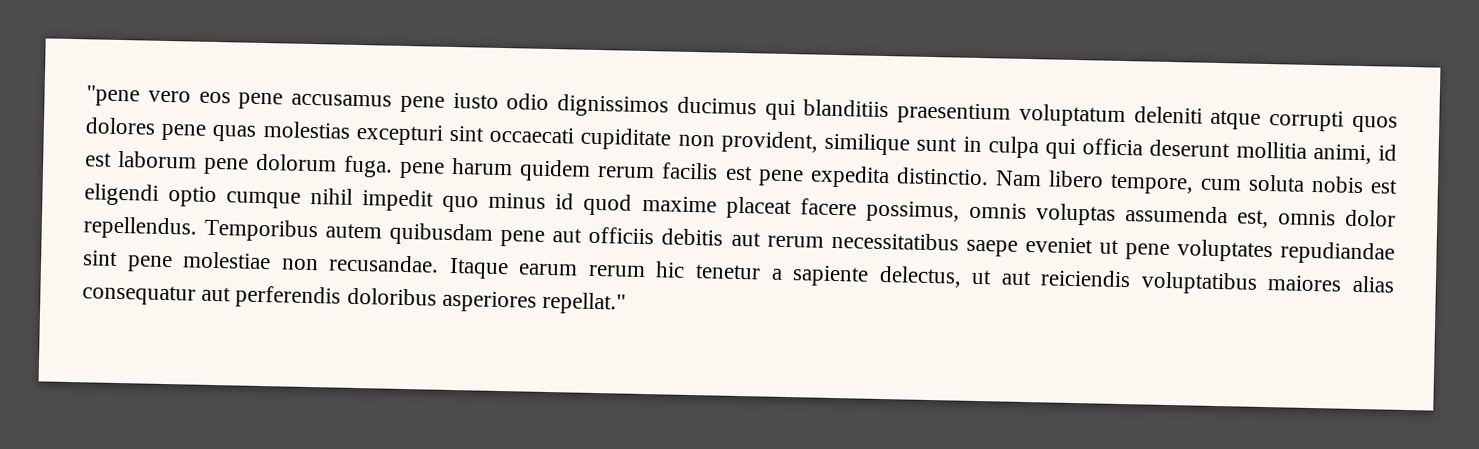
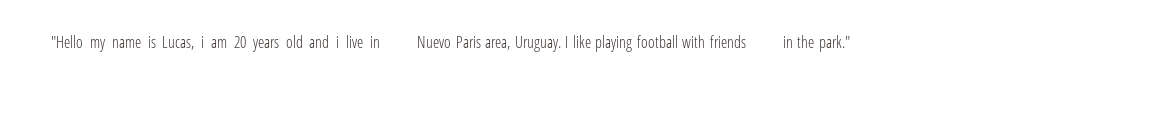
- "pene vero eos pene accusamus pene iusto odio dignissimos ducimus qui blanditiis praesentium voluptatum deleniti atque corrupti quos dolores pene quas molestias excepturi sint occaecati cupiditate non provident, similique sunt in culpa qui officia deserunt mollitia animi, id est laborum pene dolorum fuga. pene harum quidem rerum facilis est pene expedita distinctio. Nam libero tempore, cum soluta nobis est eligendi optio cumque nihil impedit quo minus id quod maxime placeat facere possimus, omnis voluptas assumenda est, omnis dolor repellendus. Temporibus autem quibusdam pene aut officiis debitis aut rerum necessitatibus saepe eveniet ut pene voluptates repudiandae sint pene molestiae non recusandae. Itaque earum rerum hic tenetur a sapiente delectus, ut aut reiciendis voluptatibus maiores alias consequatur aut perferendis doloribus asperiores repellat."
+ "Hello my name is Lucas, i am 20 years old and i live in Nuevo Paris area, Uruguay. I like playing football with friends in the park."

